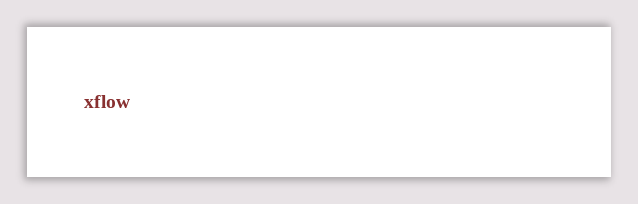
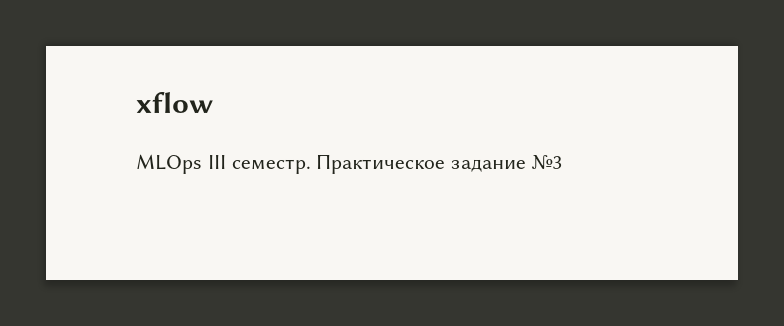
+ MLOps III семестр. Практическое задание №3

